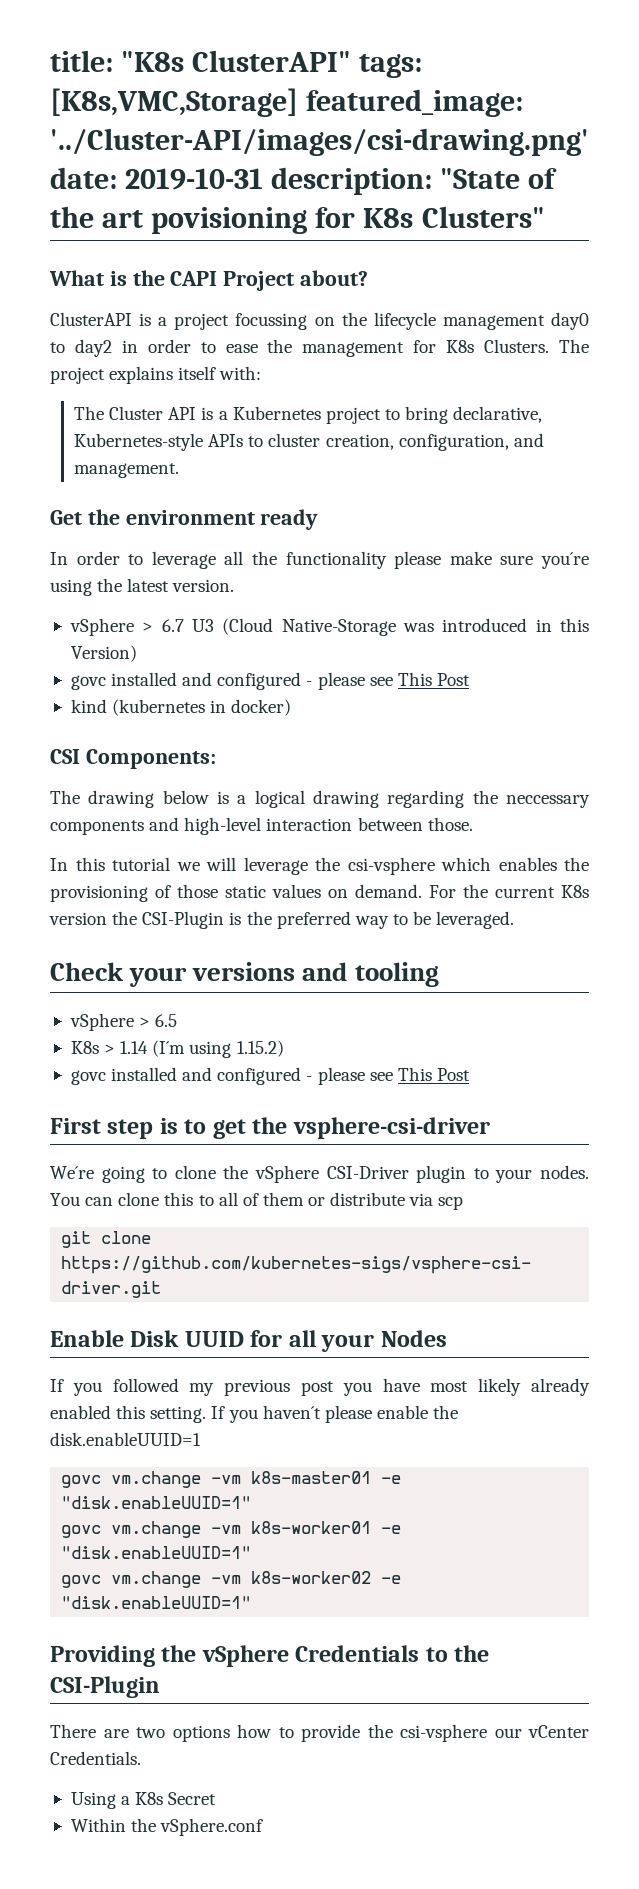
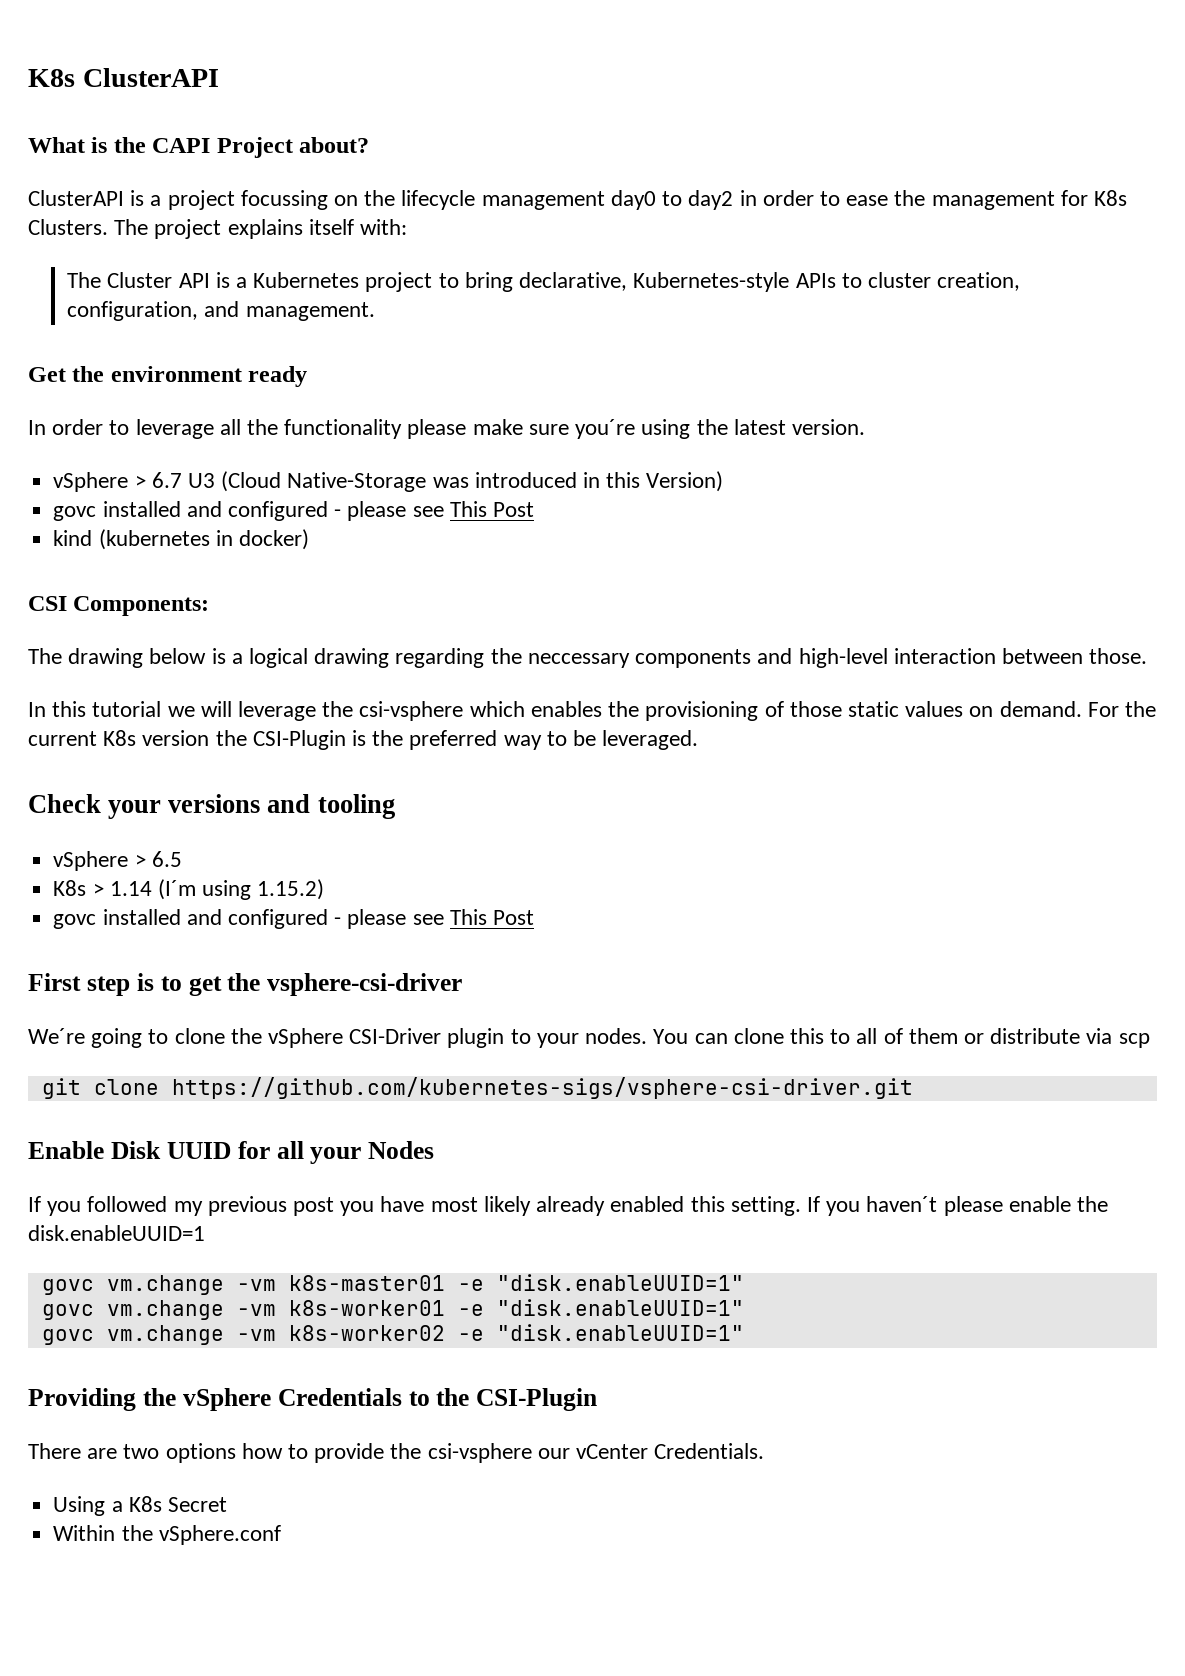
- title: "K8s ClusterAPI" tags: [K8s,VMC,Storage] featured_image: '../Cluster-API/images/csi-drawing.png' date: 2019-10-31 description: "State of the art povisioning for K8s Clusters"
+ K8s ClusterAPI

